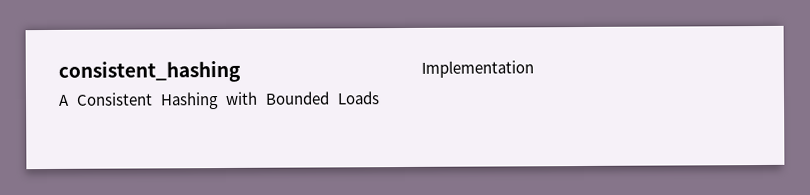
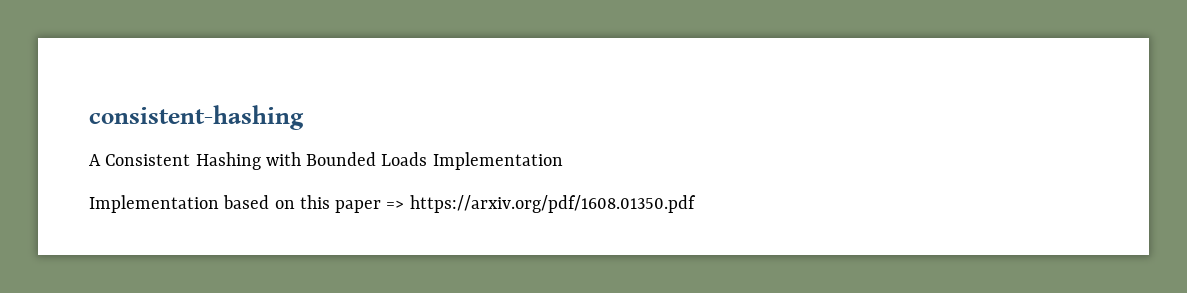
- consistent_hashing
+ consistent-hashing
+ Implementation based on this paper => https://arxiv.org/pdf/1608.01350.pdf

